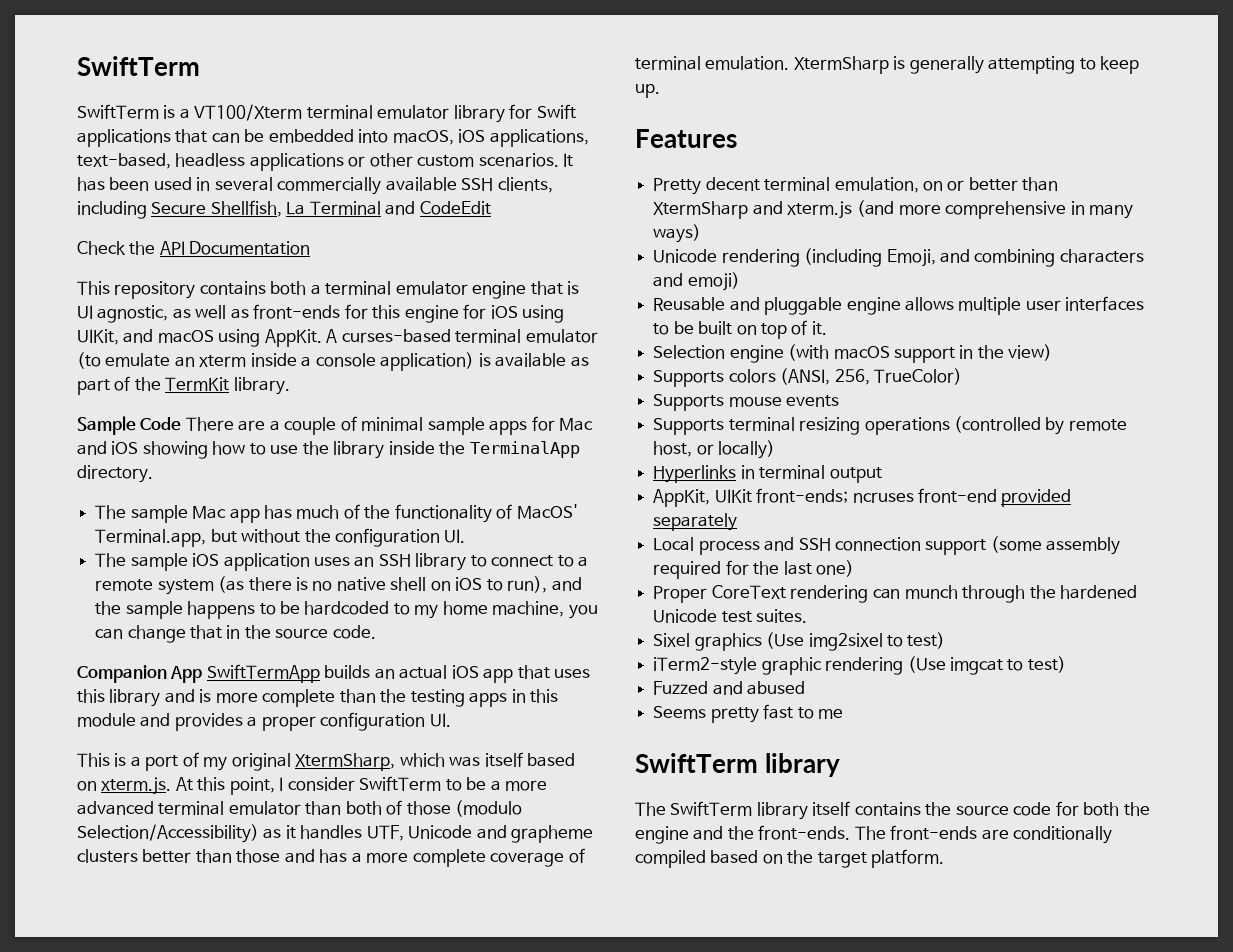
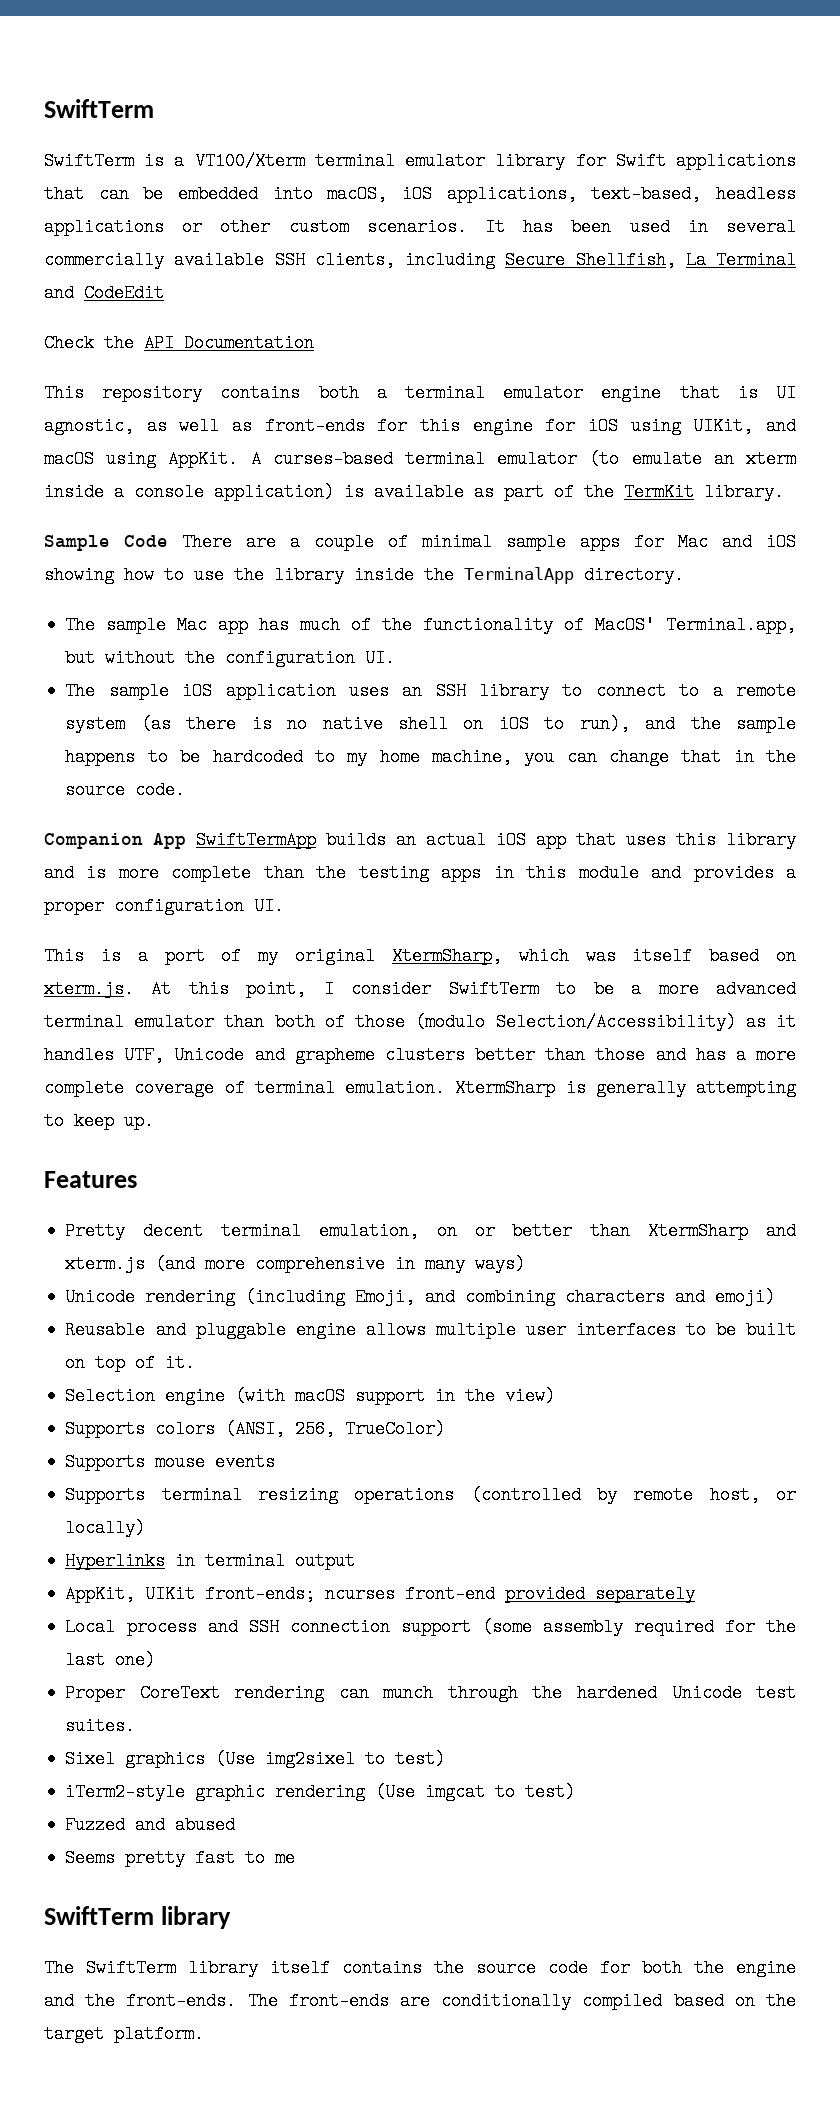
- AppKit, UIKit front-ends; ncruses front-end provided separately
+ AppKit, UIKit front-ends; ncurses front-end provided separately

